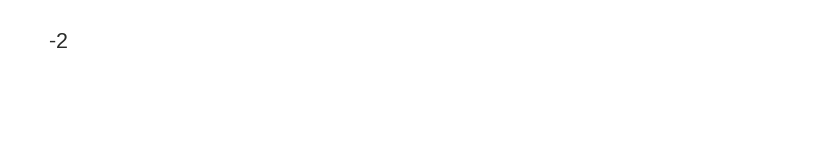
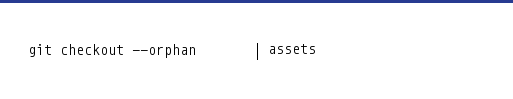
- -2
+ git checkout --orphan assets

